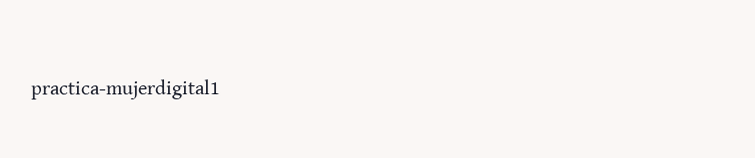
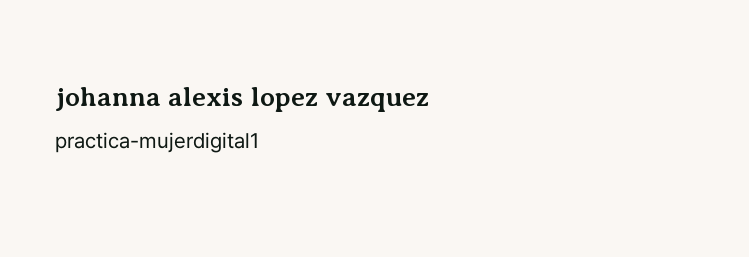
+ johanna alexis lopez vazquez

